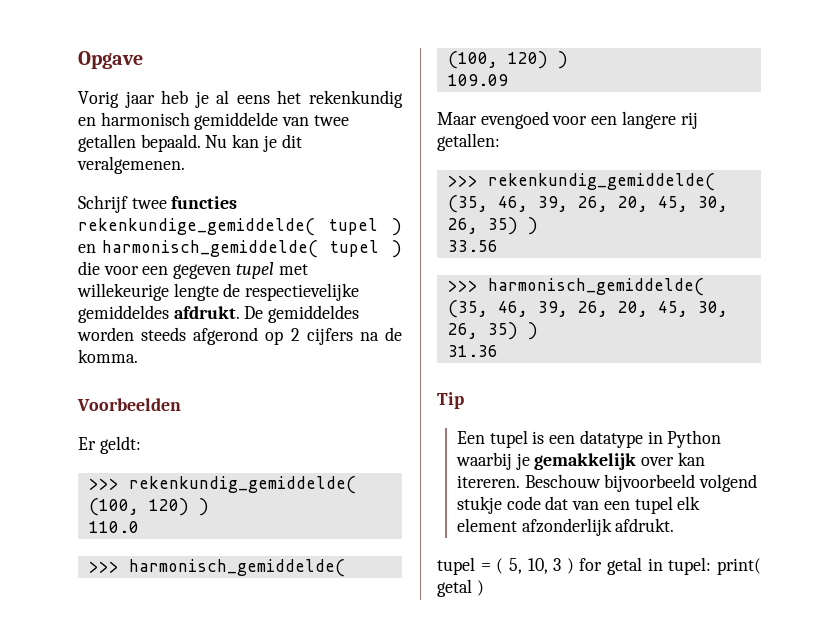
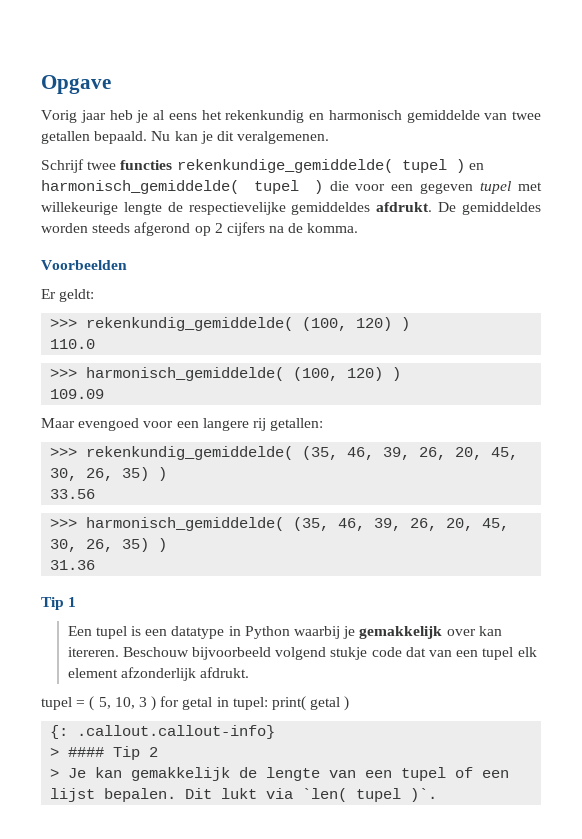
- Tip
+ Tip 1
+ {: .callout.callout-info}
+ > #### Tip 2
+ > Je kan gemakkelijk de lengte van een tupel of een lijst bepalen. Dit lukt via `len( tupel )`.

